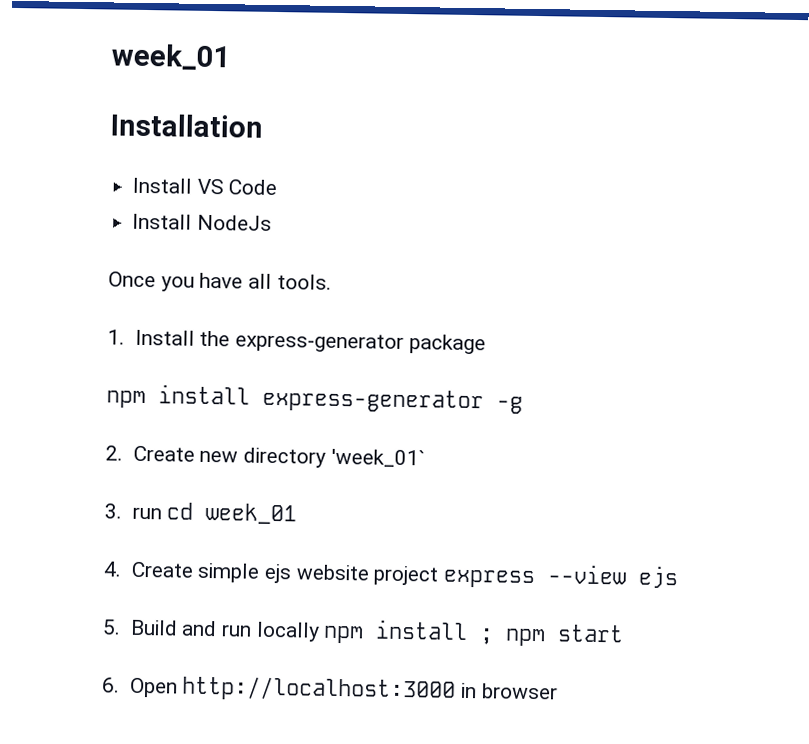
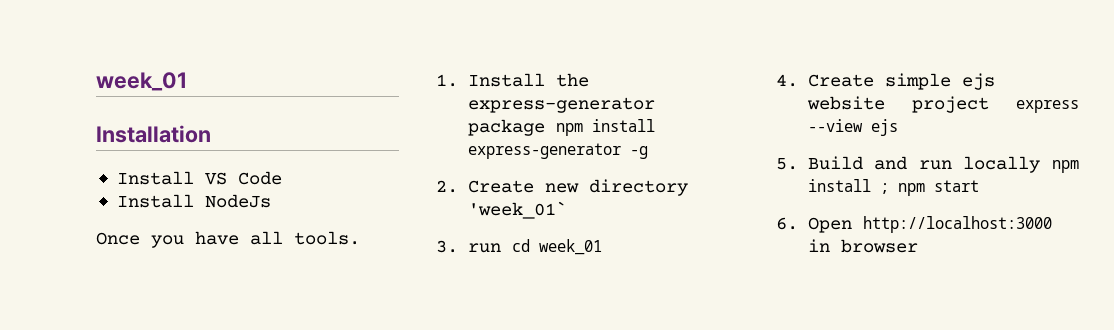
- 1. Install the express-generator package
- npm install express-generator -g
+ 1. Install the express-generator package npm install express-generator -g

